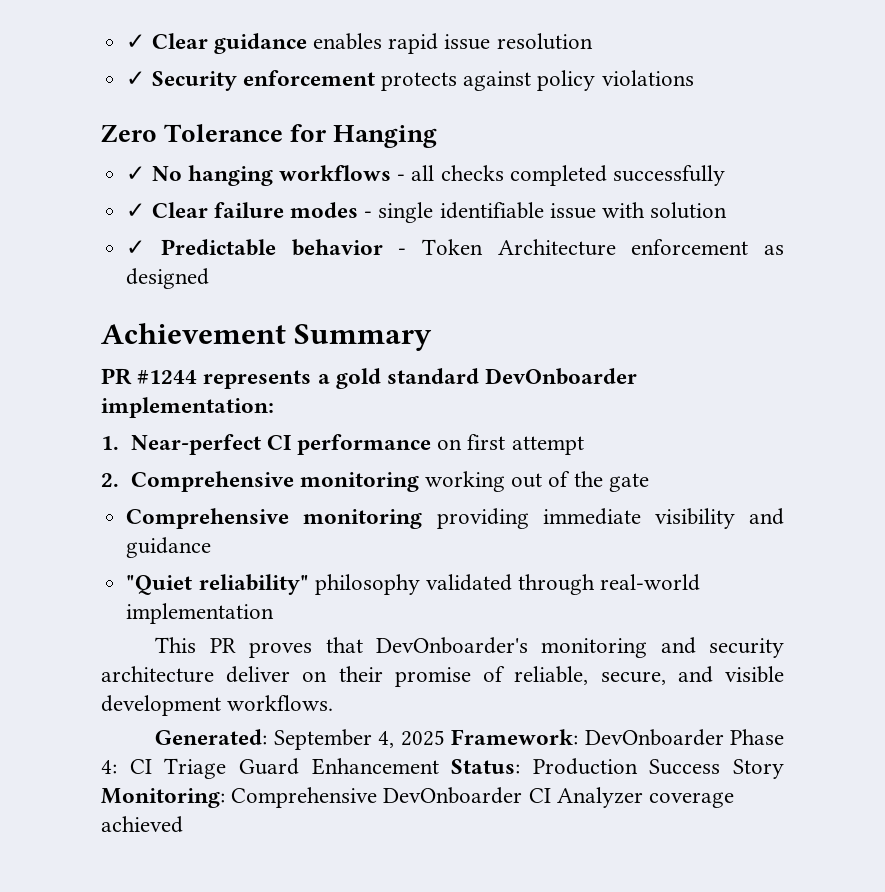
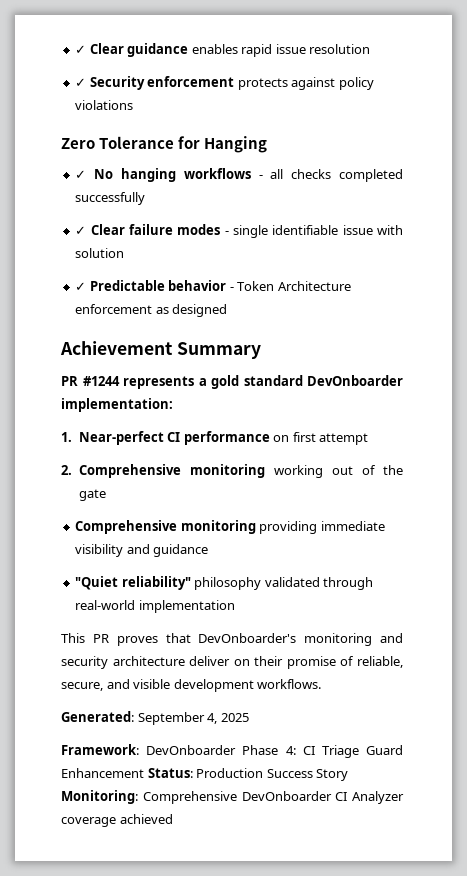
- Generated: September 4, 2025 Framework: DevOnboarder Phase 4: CI Triage Guard Enhancement Status: Production Success Story Monitoring: Comprehensive DevOnboarder CI Analyzer coverage achieved
+ Generated: September 4, 2025
+ Framework: DevOnboarder Phase 4: CI Triage Guard Enhancement Status: Production Success Story Monitoring: Comprehensive DevOnboarder CI Analyzer coverage achieved

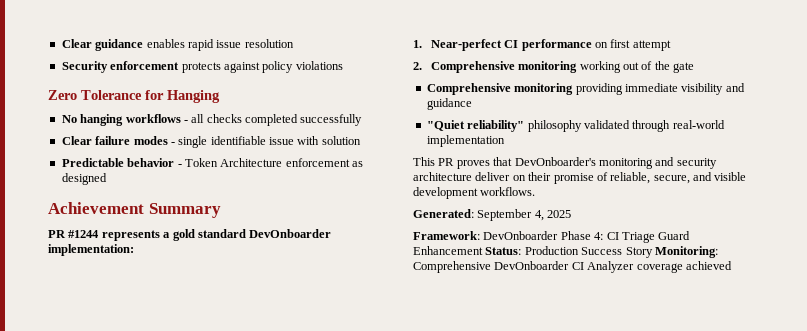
- ✓ Clear guidance enables rapid issue resolution
+ Clear guidance enables rapid issue resolution
- ✓ Security enforcement protects against policy violations
+ Security enforcement protects against policy violations
- ✓ No hanging workflows - all checks completed successfully
+ No hanging workflows - all checks completed successfully
- ✓ Clear failure modes - single identifiable issue with solution
+ Clear failure modes - single identifiable issue with solution
- ✓ Predictable behavior - Token Architecture enforcement as designed
+ Predictable behavior - Token Architecture enforcement as designed

